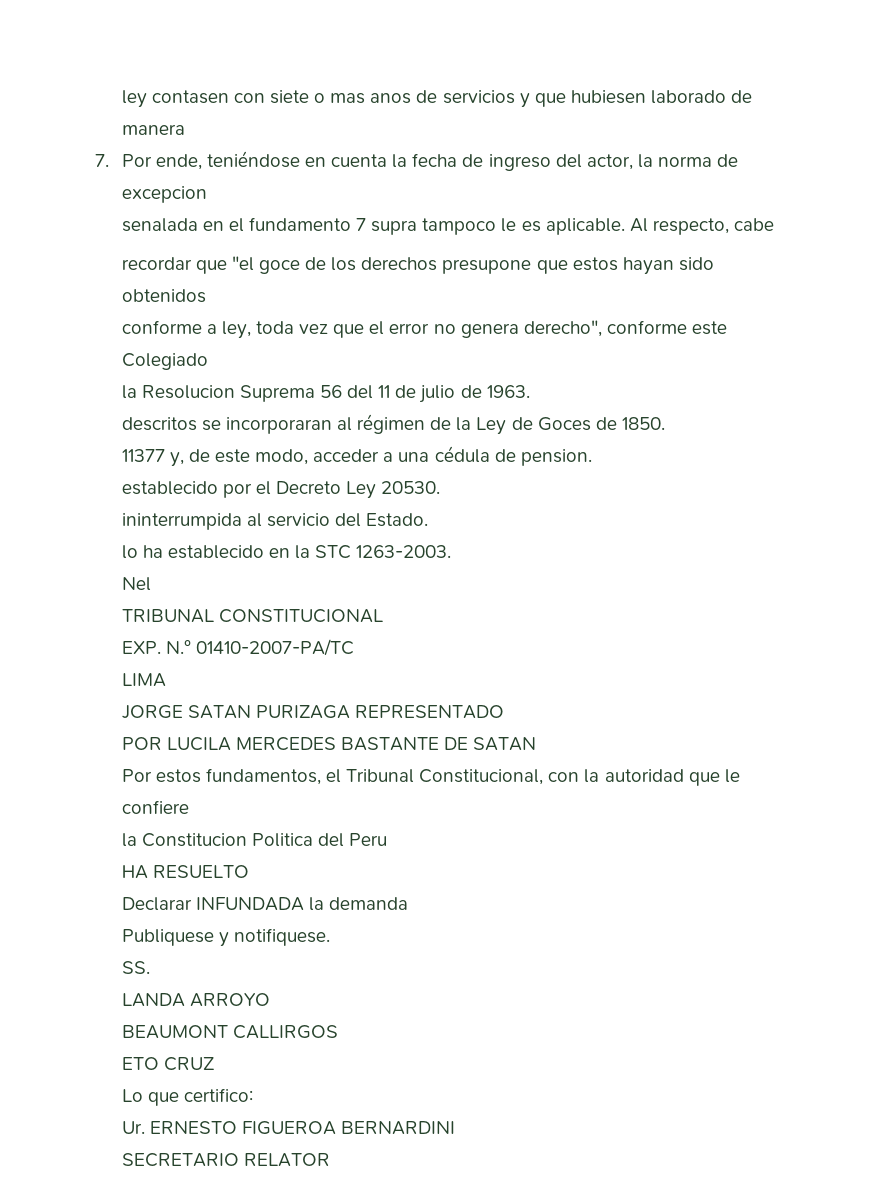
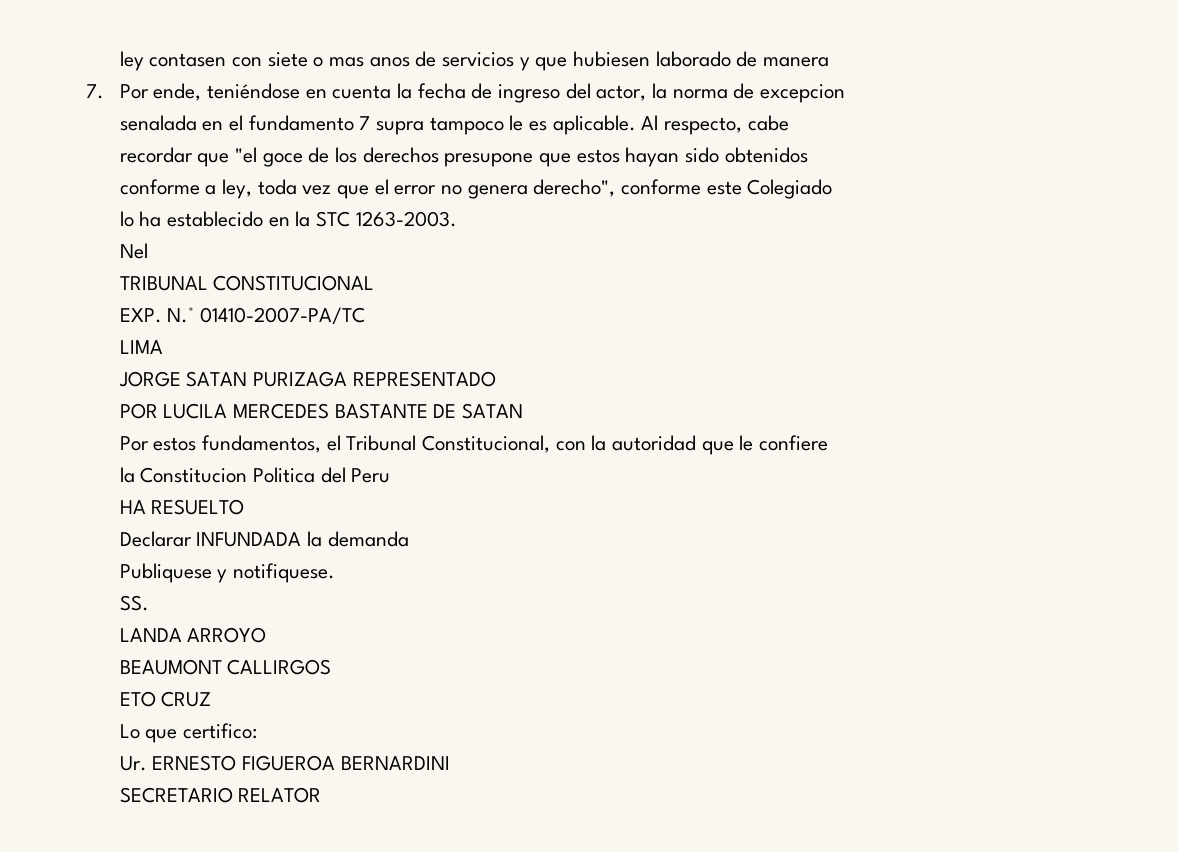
- la Resolucion Suprema 56 del 11 de julio de 1963.
- descritos se incorporaran al régimen de la Ley de Goces de 1850.
- 11377 y, de este modo, acceder a una cédula de pension.
- establecido por el Decreto Ley 20530.
- ininterrumpida al servicio del Estado.

